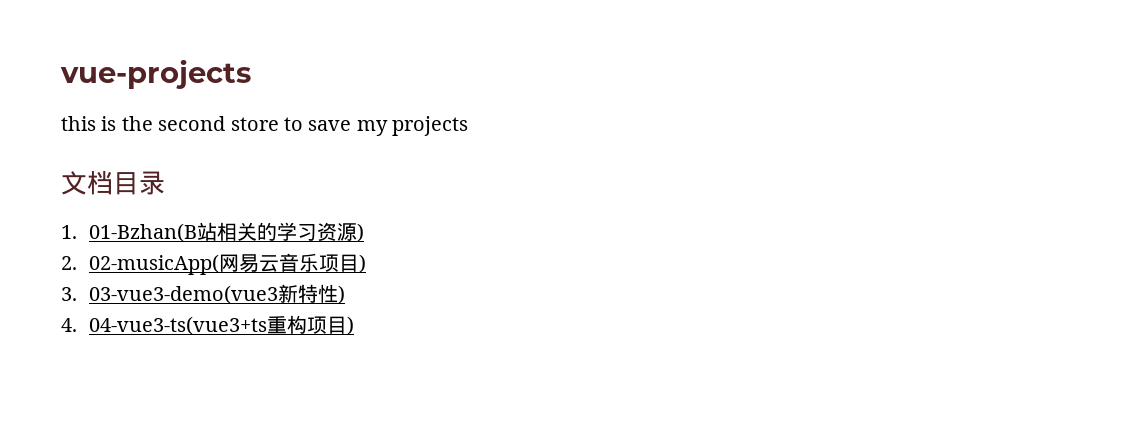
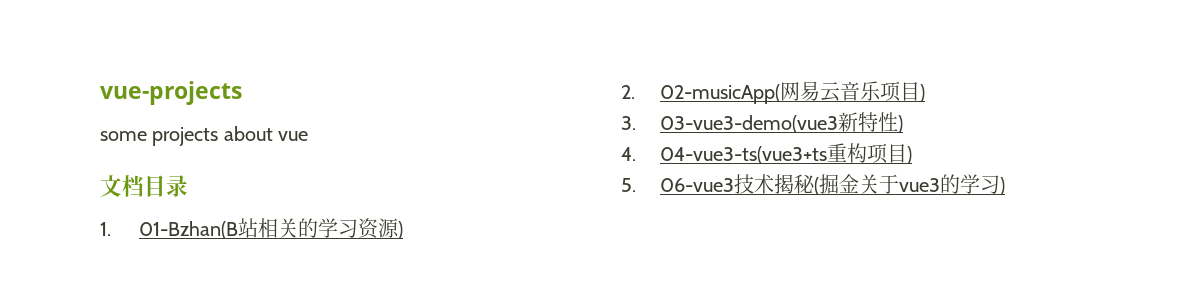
- this is the second store to save my projects
+ some projects about vue
+ 5. 06-vue3技术揭秘(掘金关于vue3的学习)

